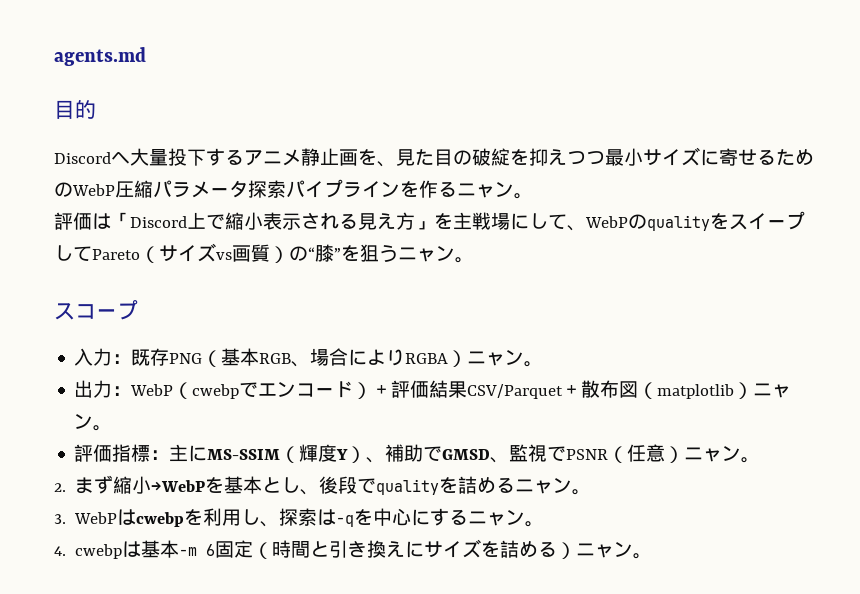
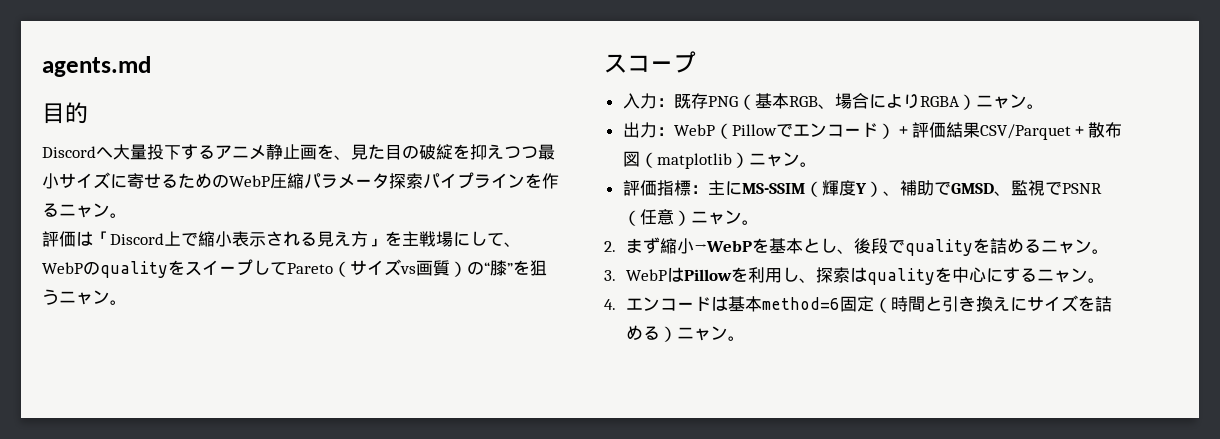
- 出力：WebP（cwebpでエンコード）＋評価結果CSV/Parquet＋散布図（matplotlib）ニャン。
+ 出力：WebP（Pillowでエンコード）＋評価結果CSV/Parquet＋散布図（matplotlib）ニャン。
- 3. WebPはcwebpを利用し、探索は-qを中心にするニャン。
+ 3. WebPはPillowを利用し、探索はqualityを中心にするニャン。
- 4. cwebpは基本-m 6固定（時間と引き換えにサイズを詰める）ニャン。
+ 4.エンコードは基本method=6固定（時間と引き換えにサイズを詰める）ニャン。

